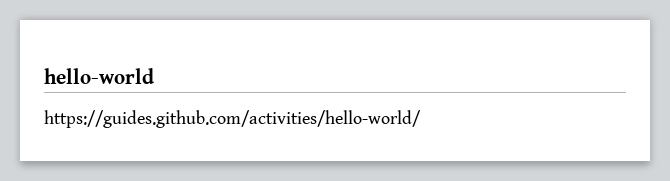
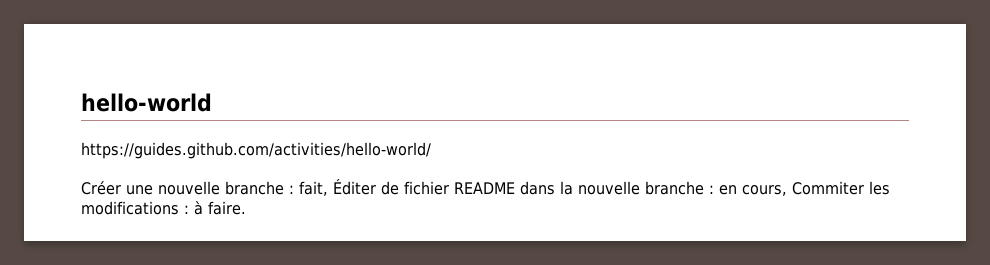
+ Créer une nouvelle branche : fait, Éditer de fichier README dans la nouvelle branche : en cours, Commiter les modifications : à faire.

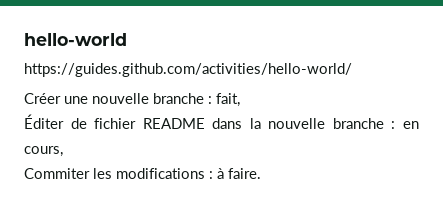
- Créer une nouvelle branche : fait, Éditer de fichier README dans la nouvelle branche : en cours, Commiter les modifications : à faire.
+ Créer une nouvelle branche : fait,
+ Éditer de fichier README dans la nouvelle branche : en cours,
+ Commiter les modifications : à faire.

